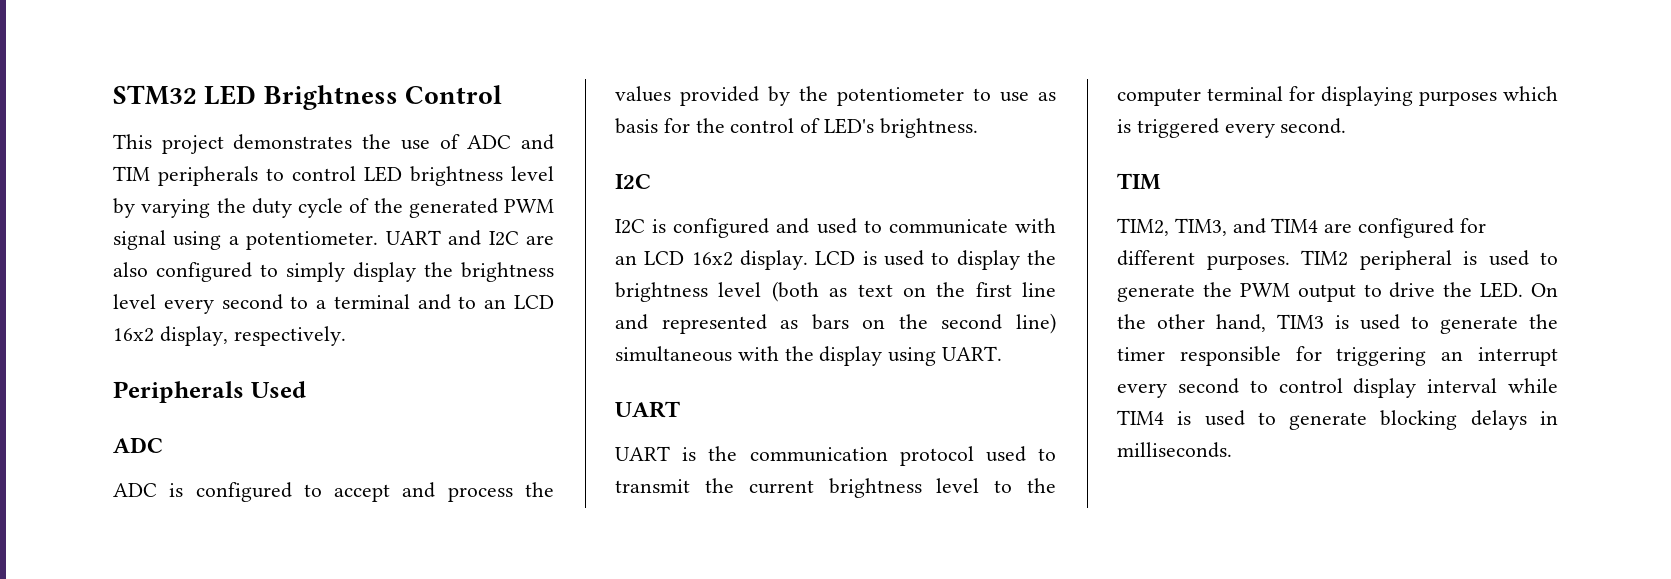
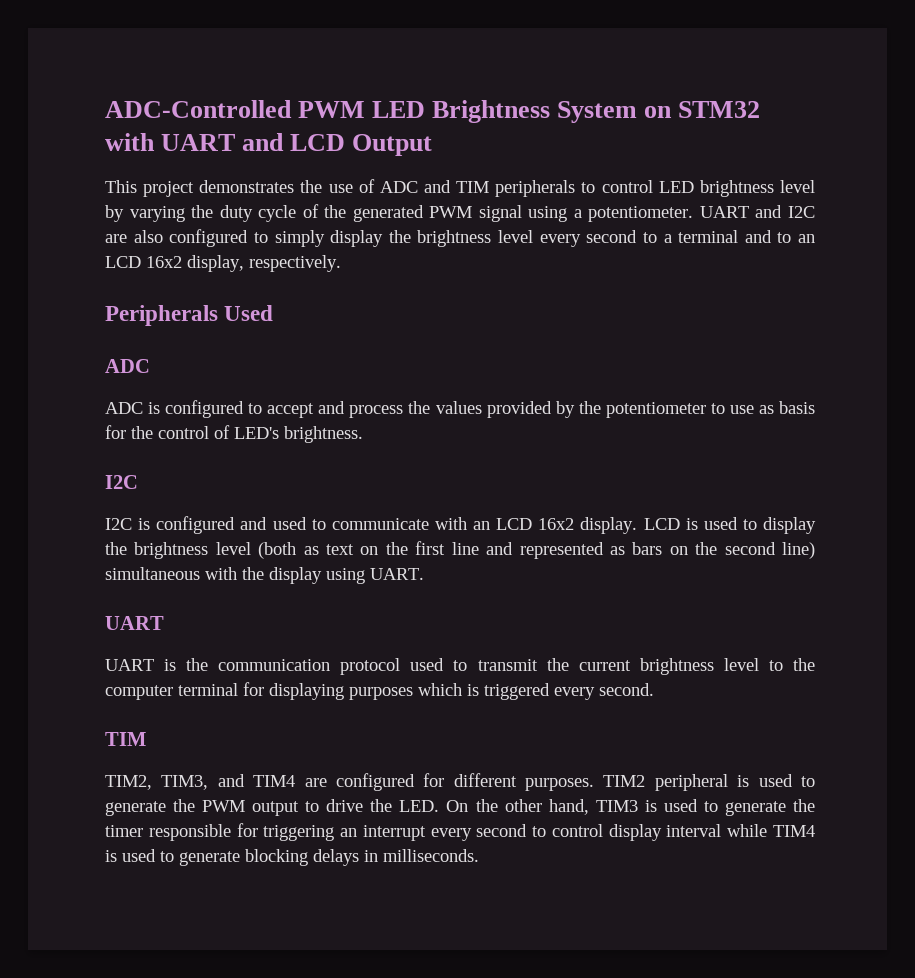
- STM32 LED Brightness Control
+ ADC-Controlled PWM LED Brightness System on STM32 with UART and LCD Output

